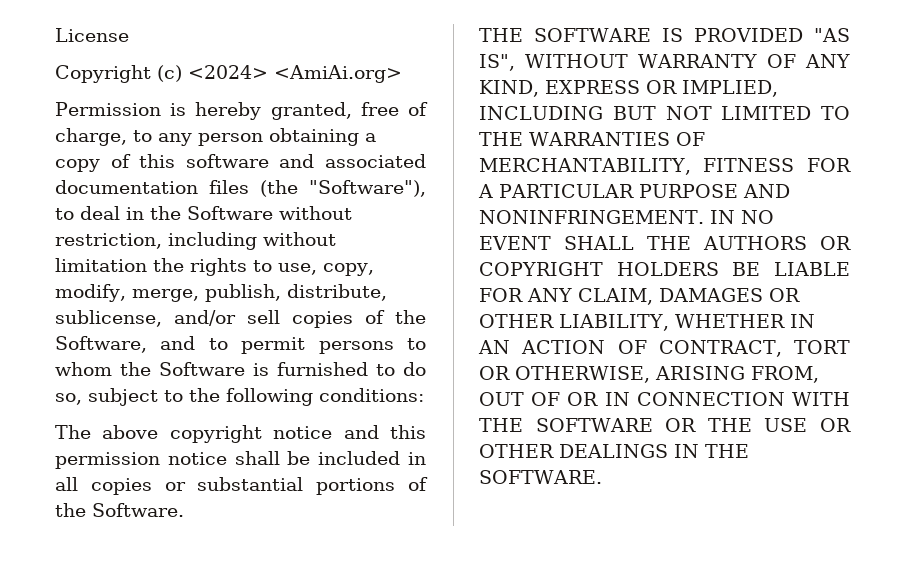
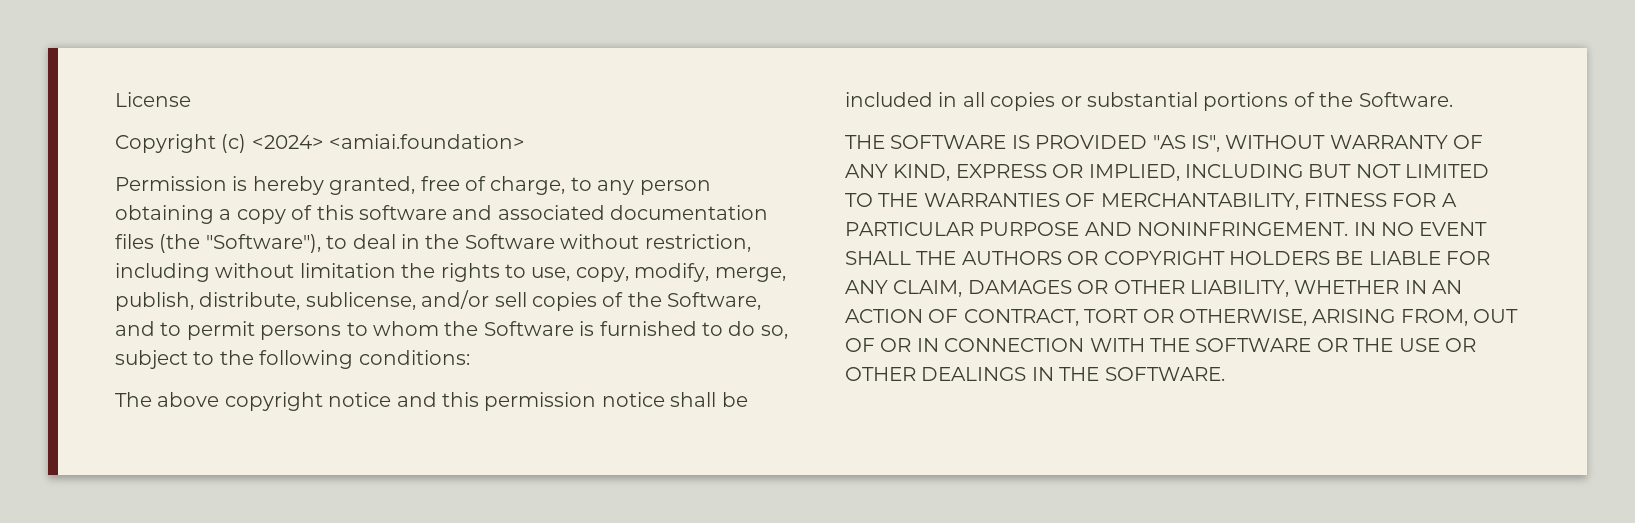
- Copyright (c) <2024> <AmiAi.org>
+ Copyright (c) <2024> <amiai.foundation>

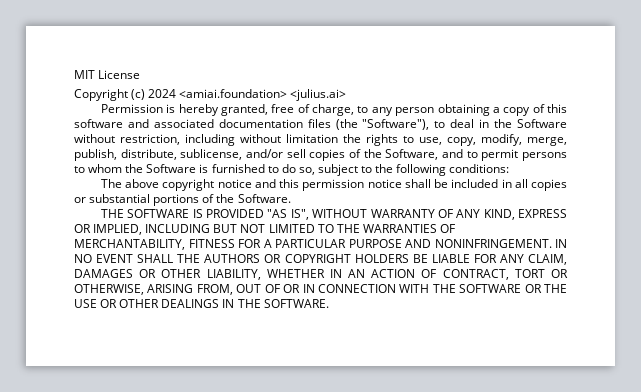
- License
+ MIT License
- Copyright (c) <2024> <amiai.foundation>
+ Copyright (c) 2024 <amiai.foundation> <julius.ai>

